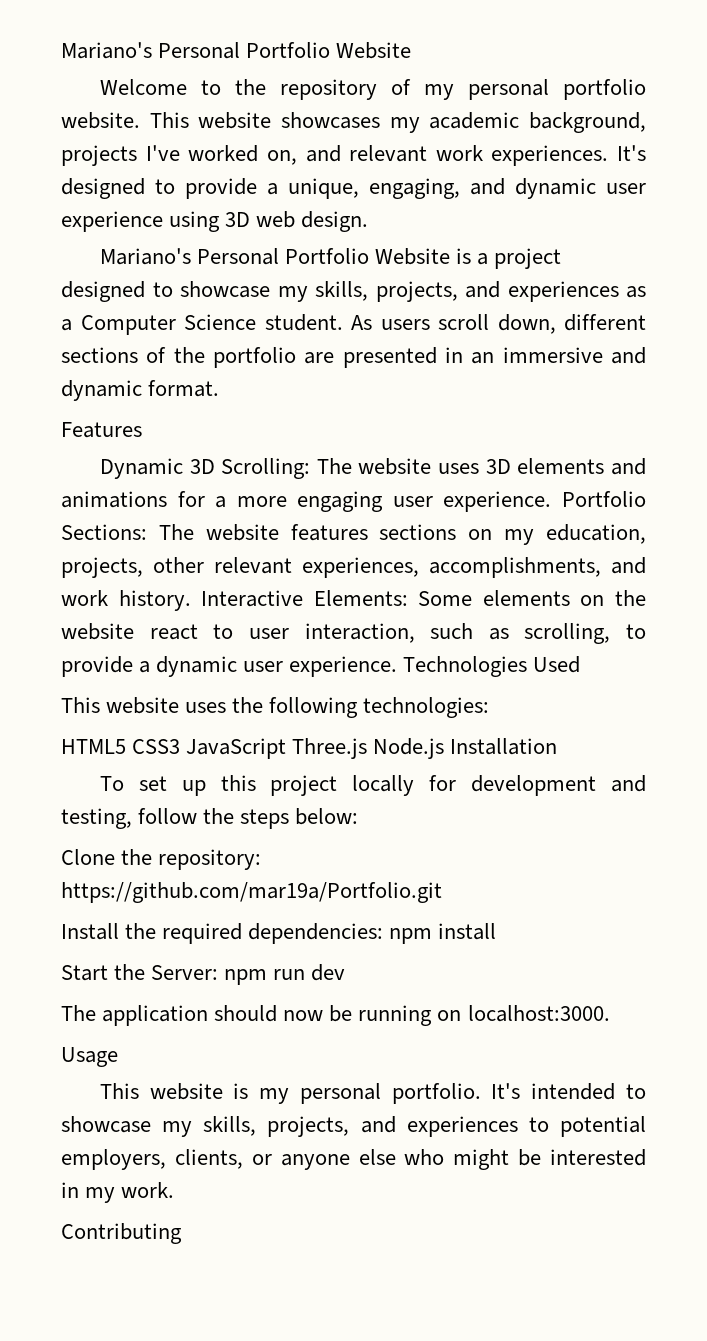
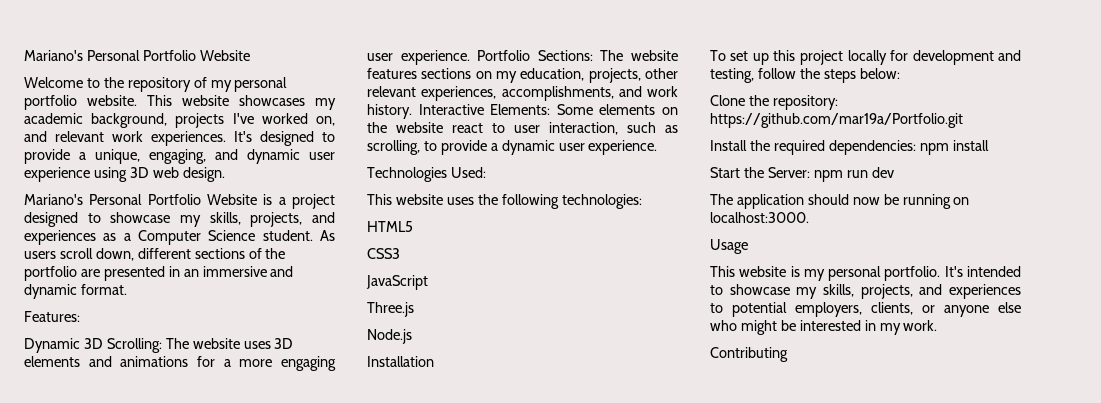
- Features
+ Features:
- Interactive Elements: Some elements on the website react to user interaction, such as scrolling, to provide a dynamic user experience. Technologies Used
+ Interactive Elements: Some elements on the website react to user interaction, such as scrolling, to provide a dynamic user experience.
+ Technologies Used:
- HTML5 CSS3 JavaScript Three.js Node.js Installation
+ HTML5
+ CSS3
+ JavaScript
+ Three.js
+ Node.js
+ Installation

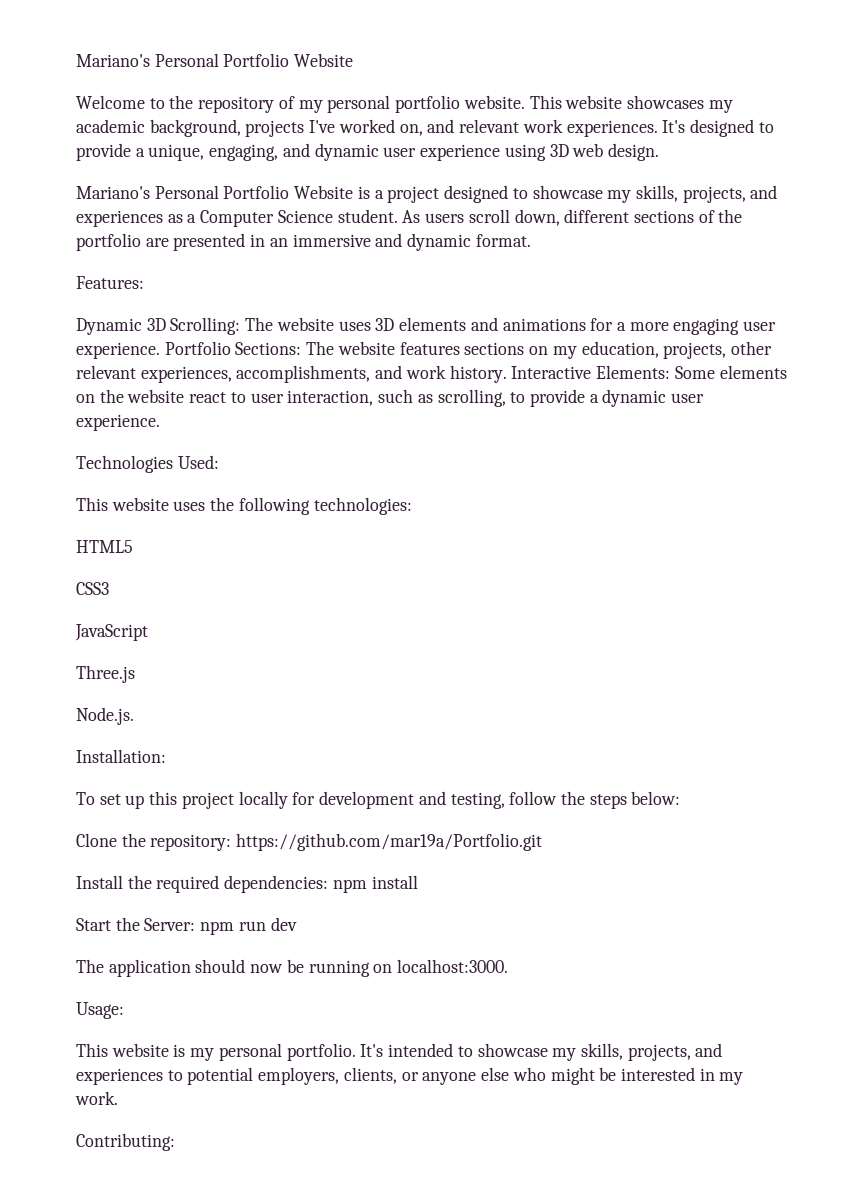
- Node.js
- Installation
+ Node.js.
+ Installation:
- Usage
+ Usage:
- Contributing
+ Contributing:

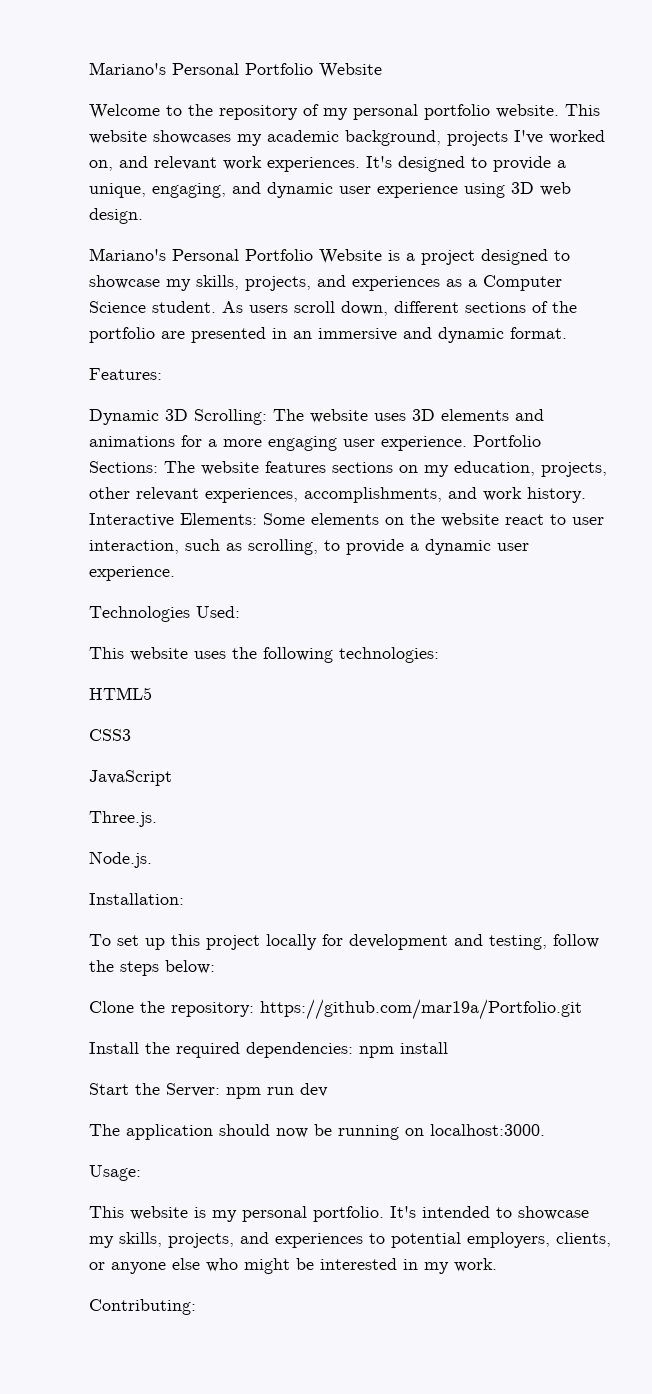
- Three.js
+ Three.js.

